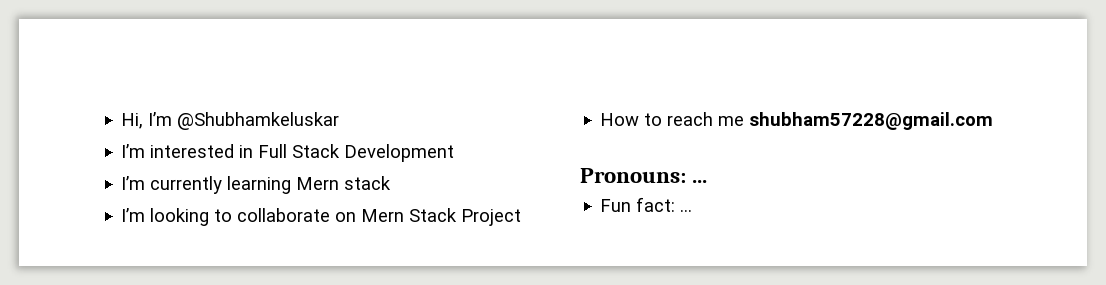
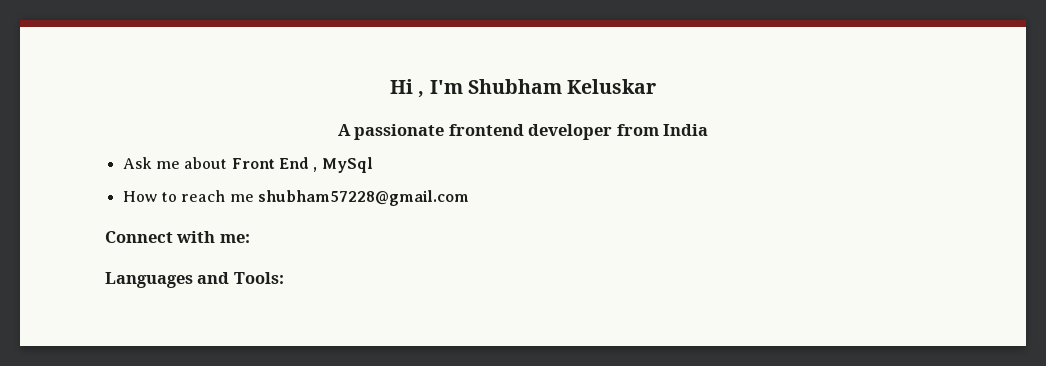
- Hi, I’m @Shubhamkeluskar
- I’m interested in Full Stack Development
- I’m currently learning Mern stack
- I’m looking to collaborate on Mern Stack Project
+ Hi , I'm Shubham Keluskar
+ A passionate frontend developer from India
+ Ask me about Front End , MySql
- Pronouns: ...
- Fun fact: ...
+ Connect with me:
+ Languages and Tools:

